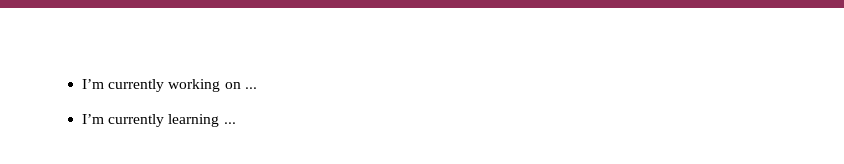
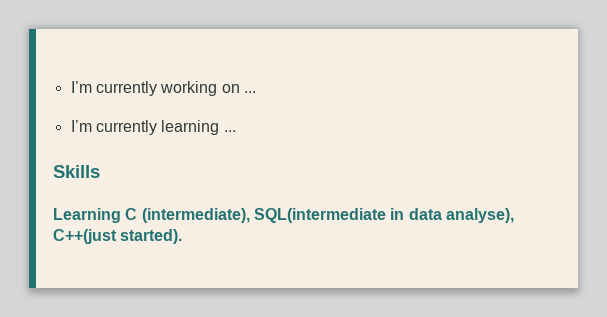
+ Skills
+ Learning C (intermediate), SQL(intermediate in data analyse), C++(just started).

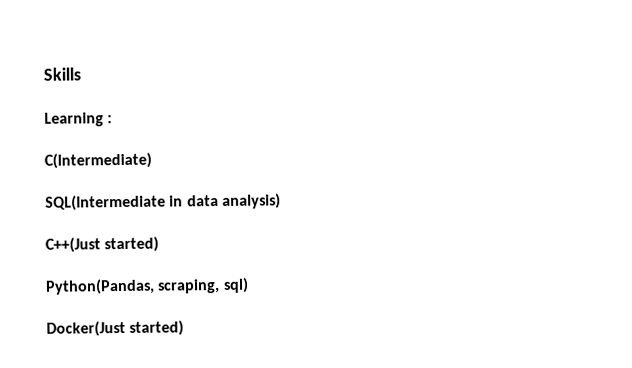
- I’m currently working on ...
- I’m currently learning ...
  Skills
- Learning C (intermediate), SQL(intermediate in data analyse), C++(just started).
+ Learning :
+ C(Intermediate)
+ SQL(Intermediate in data analysis)
+ C++(Just started)
+ Python(Pandas, scraping, sql)
+ Docker(Just started)

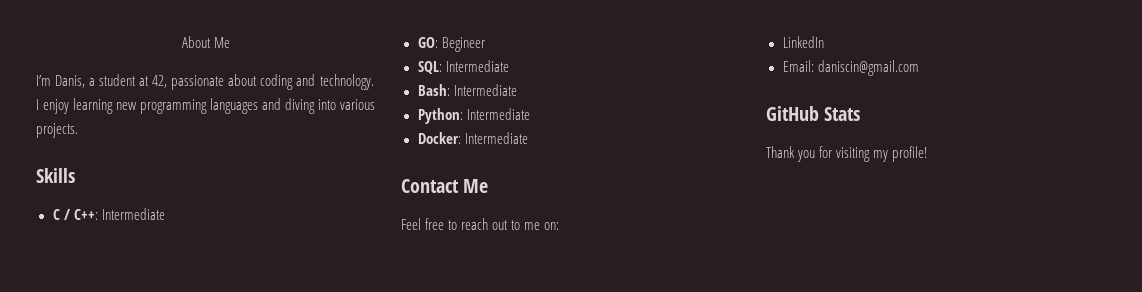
+ About Me
+ I’m Danis, a student at 42, passionate about coding and technology. I enjoy learning new programming languages and diving into various projects.
  Skills
- Learning :
- C(Intermediate)
- SQL(Intermediate in data analysis)
- C++(Just started)
- Python(Pandas, scraping, sql)
- Docker(Just started)
+ C / C++: Intermediate
+ GO: Begineer
+ SQL: Intermediate
+ Bash: Intermediate
+ Python: Intermediate
+ Docker: Intermediate
+ Contact Me
+ Feel free to reach out to me on:
+ LinkedIn
+ Email: daniscin@gmail.com
+ GitHub Stats
+ Thank you for visiting my profile!

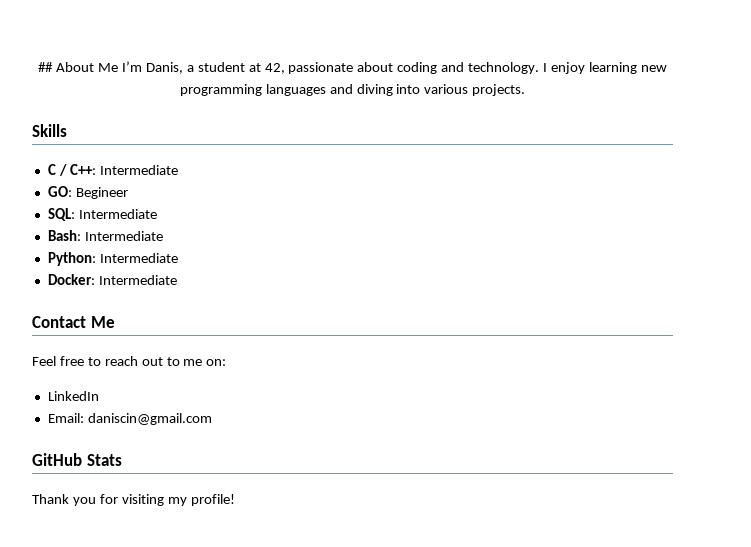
- About Me
- I’m Danis, a student at 42, passionate about coding and technology.
+ ## About Me I’m Danis, a student at 42, passionate about coding and technology.

